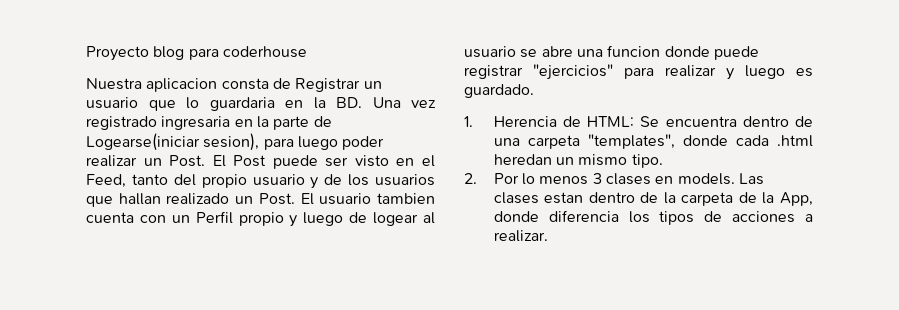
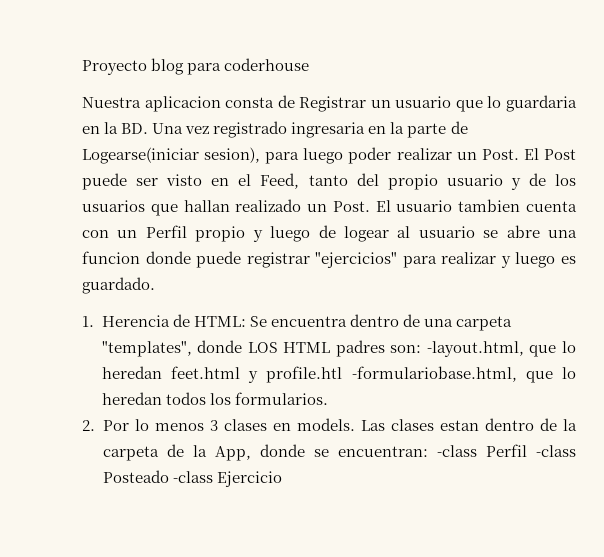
- 1. Herencia de HTML: Se encuentra dentro de una carpeta "templates", donde cada .html heredan un mismo tipo.
+ 1. Herencia de HTML: Se encuentra dentro de una carpeta "templates", donde LOS HTML padres son: -layout.html, que lo heredan feet.html y profile.htl -formulariobase.html, que lo heredan todos los formularios.
- Las clases estan dentro de la carpeta de la App, donde diferencia los tipos de acciones a realizar.
+ Las clases estan dentro de la carpeta de la App, donde se encuentran: -class Perfil -class Posteado -class Ejercicio

